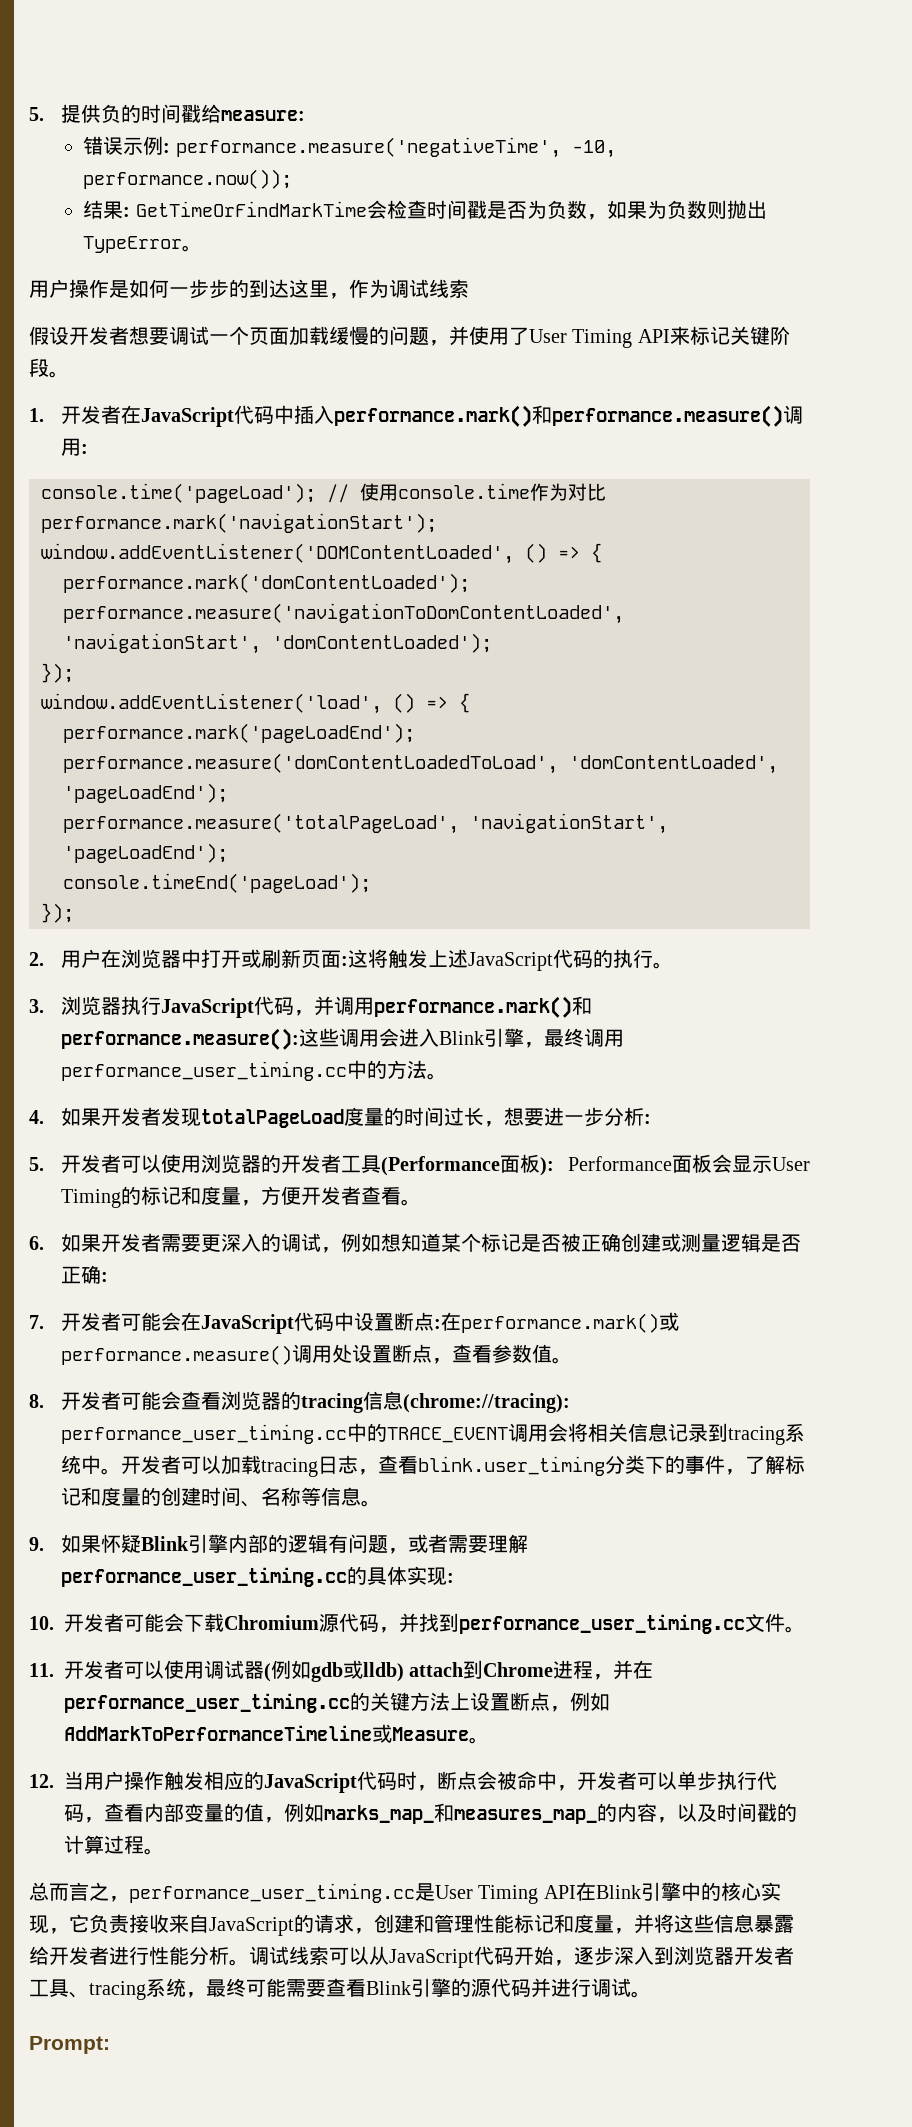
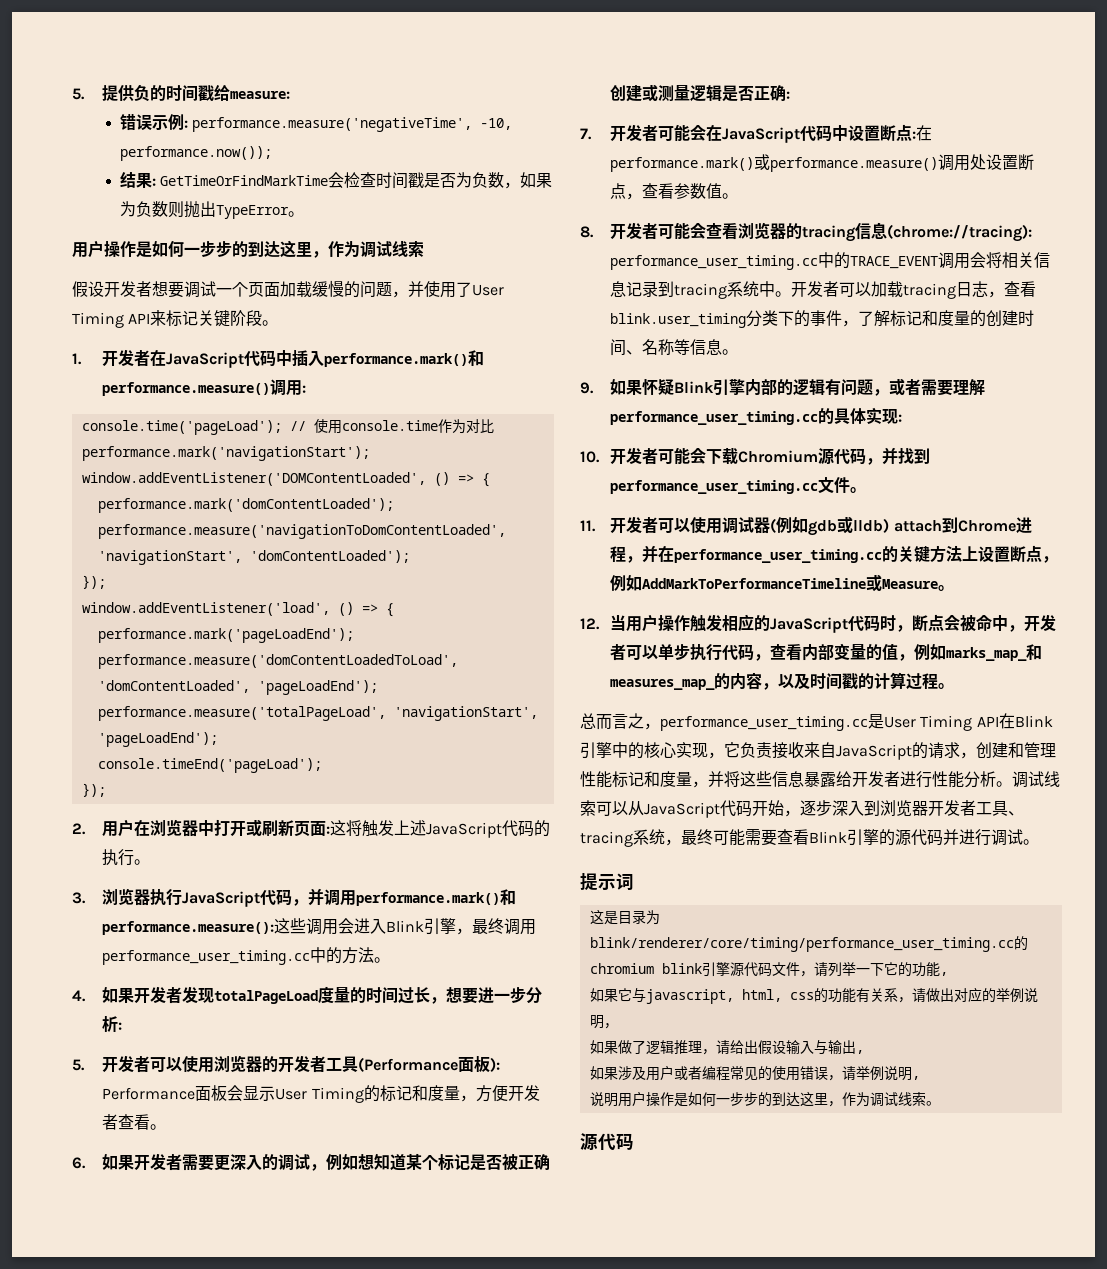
- Prompt:
+ 提示词
+ 这是目录为blink/renderer/core/timing/performance_user_timing.cc的chromium blink引擎源代码文件，请列举一下它的功能,
+ 如果它与javascript, html, css的功能有关系，请做出对应的举例说明，
+ 如果做了逻辑推理，请给出假设输入与输出,
+ 如果涉及用户或者编程常见的使用错误，请举例说明,
+ 说明用户操作是如何一步步的到达这里，作为调试线索。
+ 源代码

